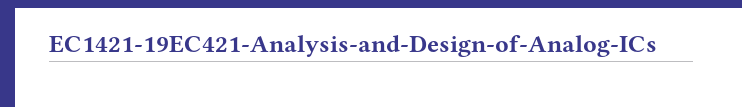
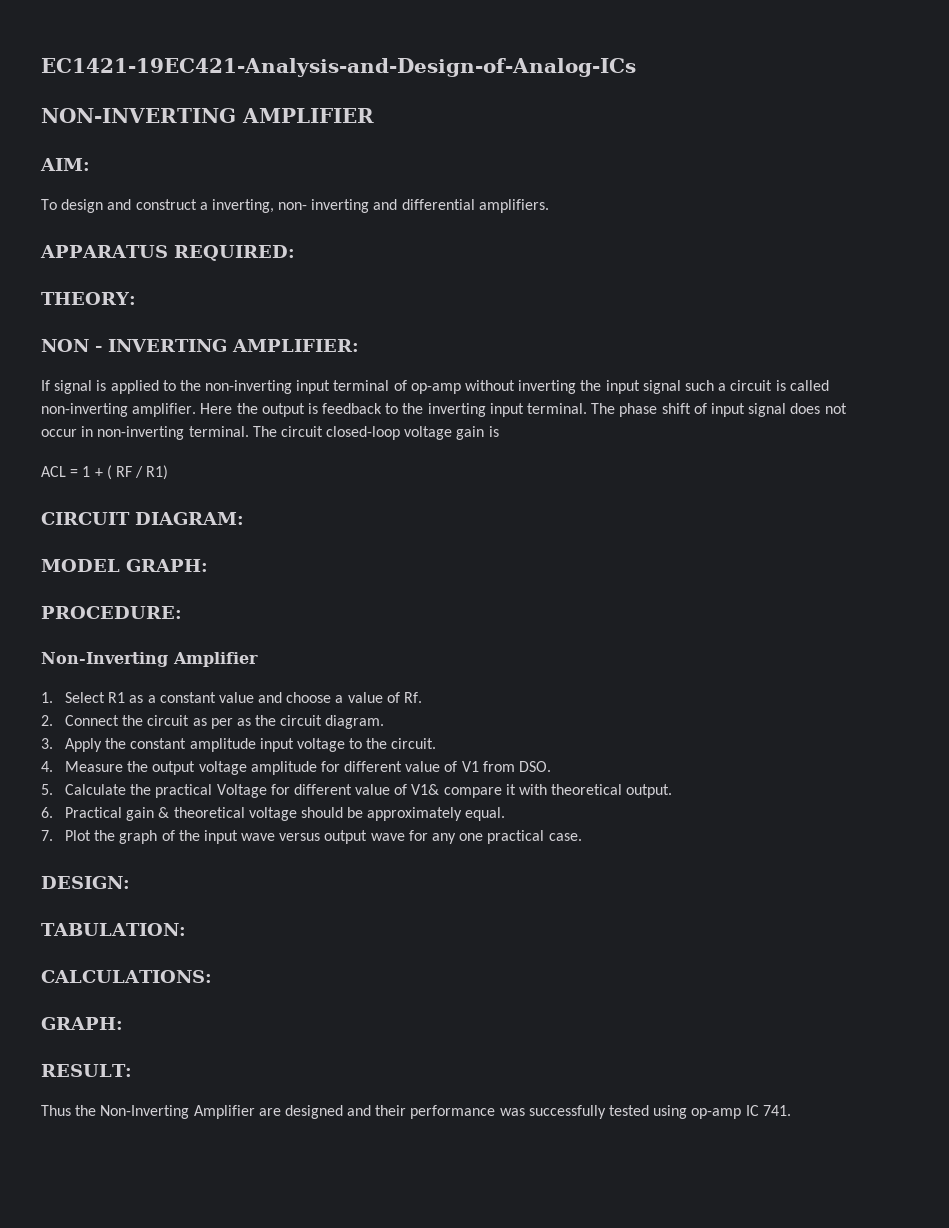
+ NON-INVERTING AMPLIFIER
+ AIM:
+ To design and construct a inverting, non- inverting and differential amplifiers.
+ APPARATUS REQUIRED:
+ THEORY:
+ NON - INVERTING AMPLIFIER:
+ If signal is applied to the non-inverting input terminal of op-amp without inverting the input signal such a circuit is called non-inverting amplifier. Here the output is feedback to the inverting input terminal. The phase shift of input signal does not occur in non-inverting terminal. The circuit closed-loop voltage gain is
+ ACL = 1 + ( RF / R1)
+ CIRCUIT DIAGRAM:
+ MODEL GRAPH:
+ PROCEDURE:
+ Non-Inverting Amplifier
+ 1. Select R1 as a constant value and choose a value of Rf.
+ 2. Connect the circuit as per as the circuit diagram.
+ 3. Apply the constant amplitude input voltage to the circuit.
+ 4. Measure the output voltage amplitude for different value of V1 from DSO.
+ 5. Calculate the practical Voltage for different value of V1& compare it with theoretical output.
+ 6. Practical gain & theoretical voltage should be approximately equal.
+ 7. Plot the graph of the input wave versus output wave for any one practical case.
+ DESIGN:
+ TABULATION:
+ CALCULATIONS:
+ GRAPH:
+ RESULT:
+ Thus the Non-Inverting Amplifier are designed and their performance was successfully tested using op-amp IC 741.

